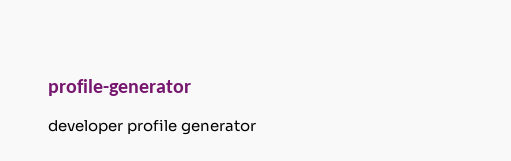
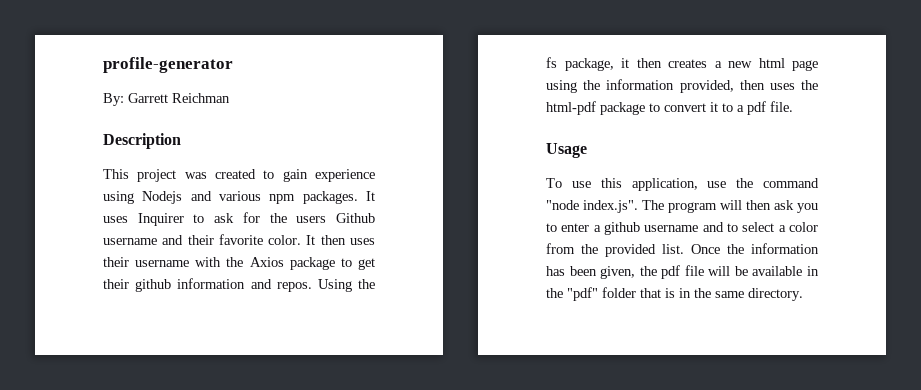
- developer profile generator
+ By: Garrett Reichman
+ Description
+ This project was created to gain experience using Nodejs and various npm packages. It uses Inquirer to ask for the users Github username and their favorite color. It then uses their username with the Axios package to get their github information and repos. Using the fs package, it then creates a new html page using the information provided, then uses the html-pdf package to convert it to a pdf file.
+ Usage
+ To use this application, use the command "node index.js". The program will then ask you to enter a github username and to select a color from the provided list. Once the information has been given, the pdf file will be available in the "pdf" folder that is in the same directory.

